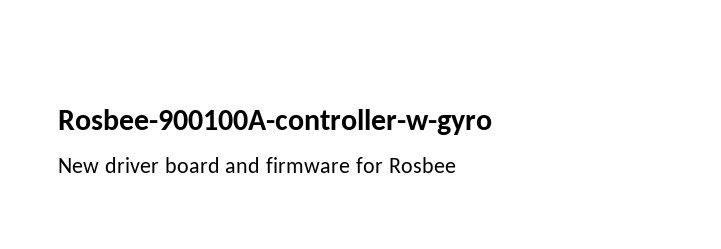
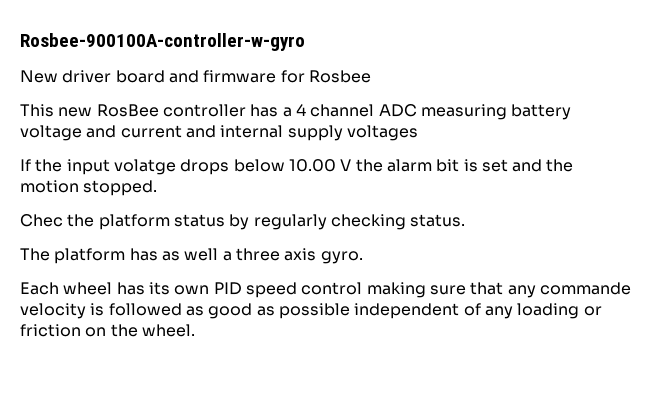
+ This new RosBee controller has a 4 channel ADC measuring battery voltage and current and internal supply voltages
+ If the input volatge drops below 10.00 V the alarm bit is set and the motion stopped.
+ Chec the platform status by regularly checking status.
+ The platform has as well a three axis gyro.
+ Each wheel has its own PID speed control making sure that any commande velocity is followed as good as possible independent of any loading or friction on the wheel.

